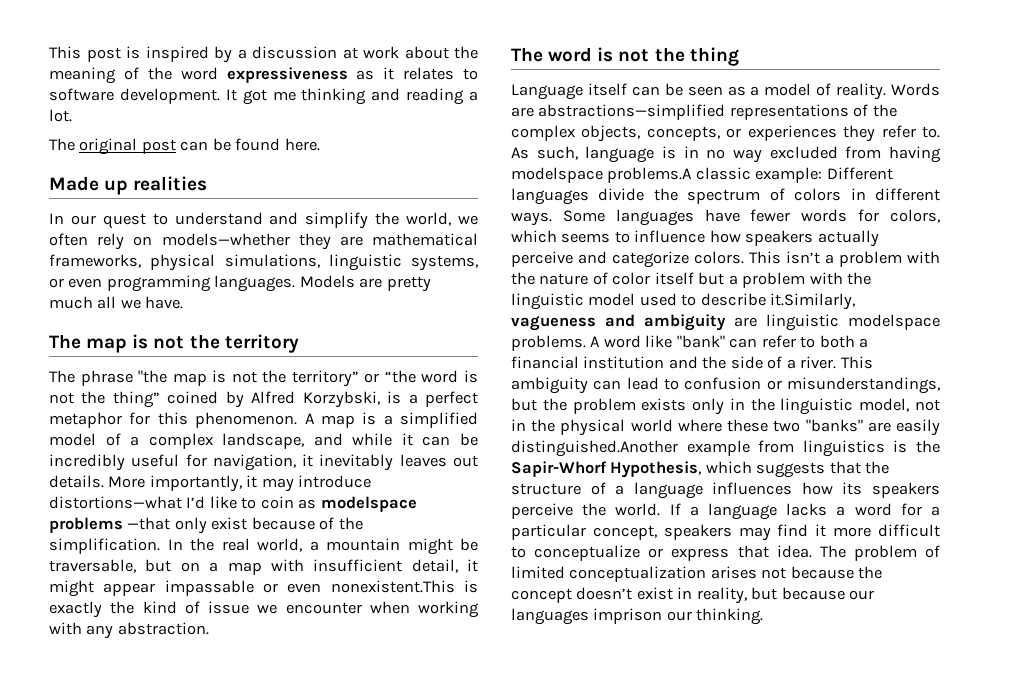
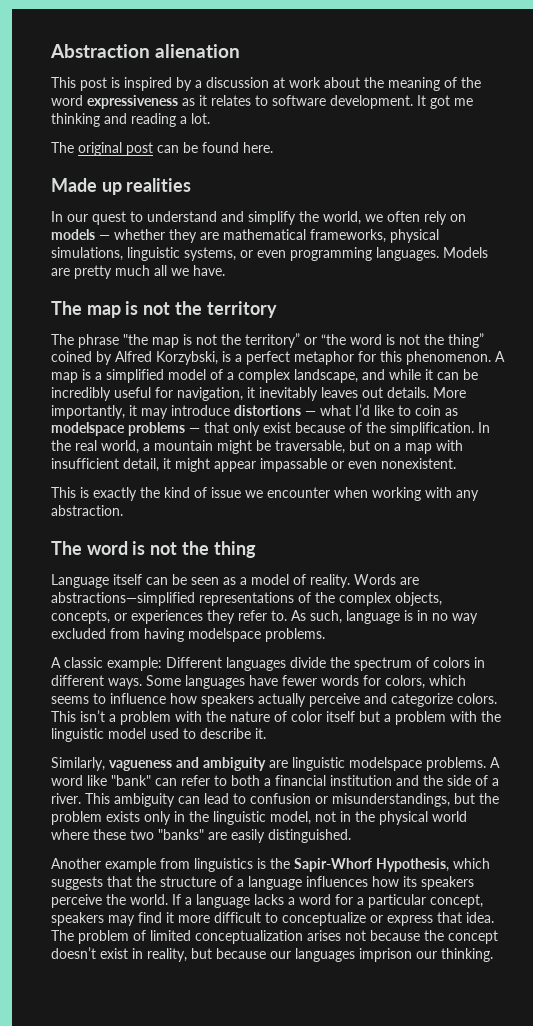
+ Abstraction alienation
- In our quest to understand and simplify the world, we often rely on models—whether they are mathematical frameworks, physical simulations, linguistic systems, or even programming languages.
+ In our quest to understand and simplify the world, we often rely on models — whether they are mathematical frameworks, physical simulations, linguistic systems, or even programming languages.
- More importantly, it may introduce distortions—what I’d like to coin as modelspace problems —that only exist because of the simplification.
+ More importantly, it may introduce distortions — what I’d like to coin as modelspace problems — that only exist because of the simplification.
- In the real world, a mountain might be traversable, but on a map with insufficient detail, it might appear impassable or even nonexistent.This is exactly the kind of issue we encounter when working with any abstraction.
+ In the real world, a mountain might be traversable, but on a map with insufficient detail, it might appear impassable or even nonexistent.
+ This is exactly the kind of issue we encounter when working with any abstraction.
- As such, language is in no way excluded from having modelspace problems.A classic example: Different languages divide the spectrum of colors in different ways.
+ As such, language is in no way excluded from having modelspace problems.
+ A classic example: Different languages divide the spectrum of colors in different ways.
- This isn’t a problem with the nature of color itself but a problem with the linguistic model used to describe it.Similarly, vagueness and ambiguity are linguistic modelspace problems.
+ This isn’t a problem with the nature of color itself but a problem with the linguistic model used to describe it.
+ Similarly, vagueness and ambiguity are linguistic modelspace problems.
- This ambiguity can lead to confusion or misunderstandings, but the problem exists only in the linguistic model, not in the physical world where these two "banks" are easily distinguished.Another example from linguistics is the Sapir-Whorf Hypothesis, which suggests that the structure of a language influences how its speakers perceive the world.
+ This ambiguity can lead to confusion or misunderstandings, but the problem exists only in the linguistic model, not in the physical world where these two "banks" are easily distinguished.
+ Another example from linguistics is the Sapir-Whorf Hypothesis, which suggests that the structure of a language influences how its speakers perceive the world.

